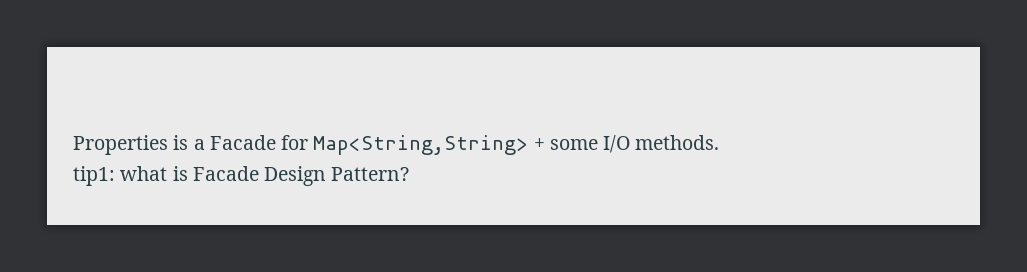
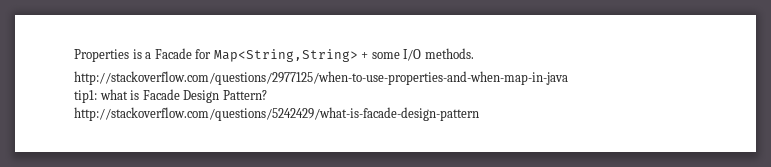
+ http://stackoverflow.com/questions/2977125/when-to-use-properties-and-when-map-in-java
+ http://stackoverflow.com/questions/5242429/what-is-facade-design-pattern

